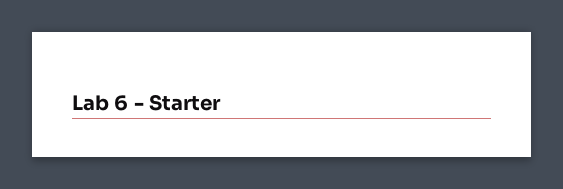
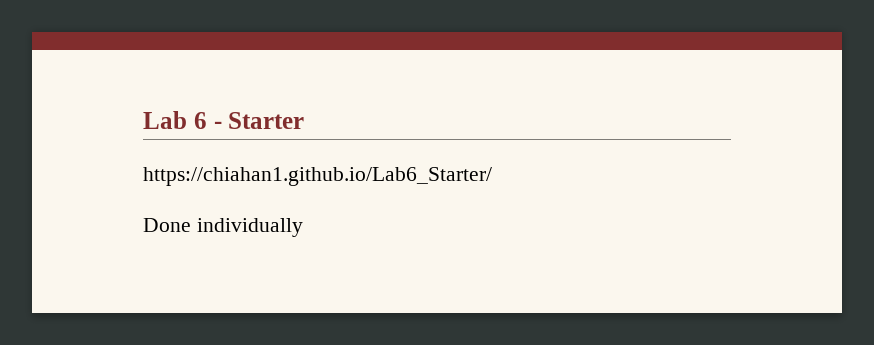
+ https://chiahan1.github.io/Lab6_Starter/
+ Done individually

